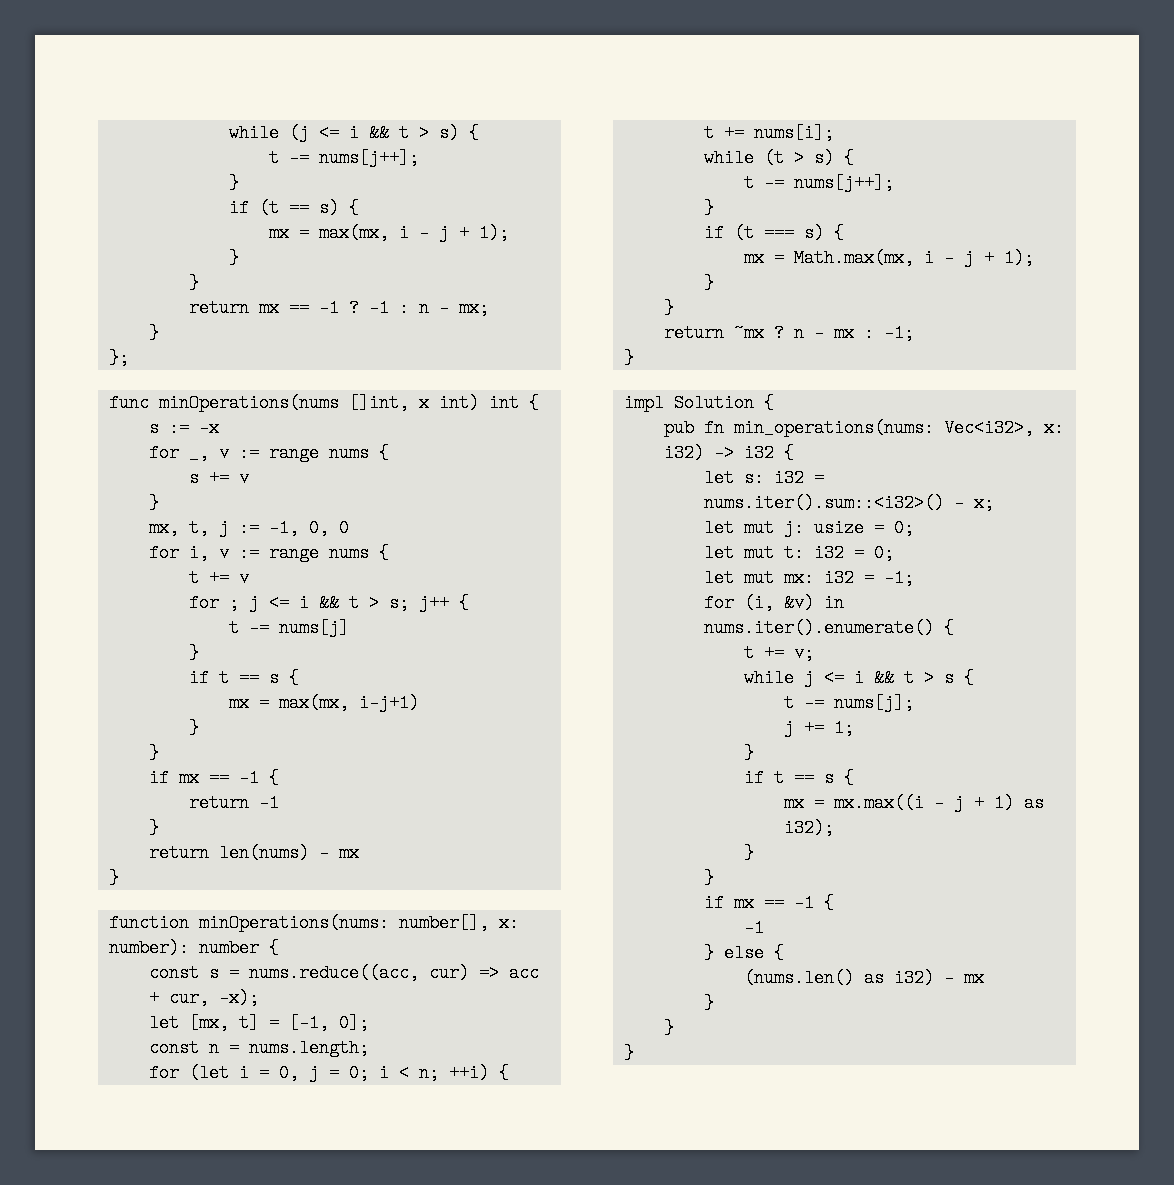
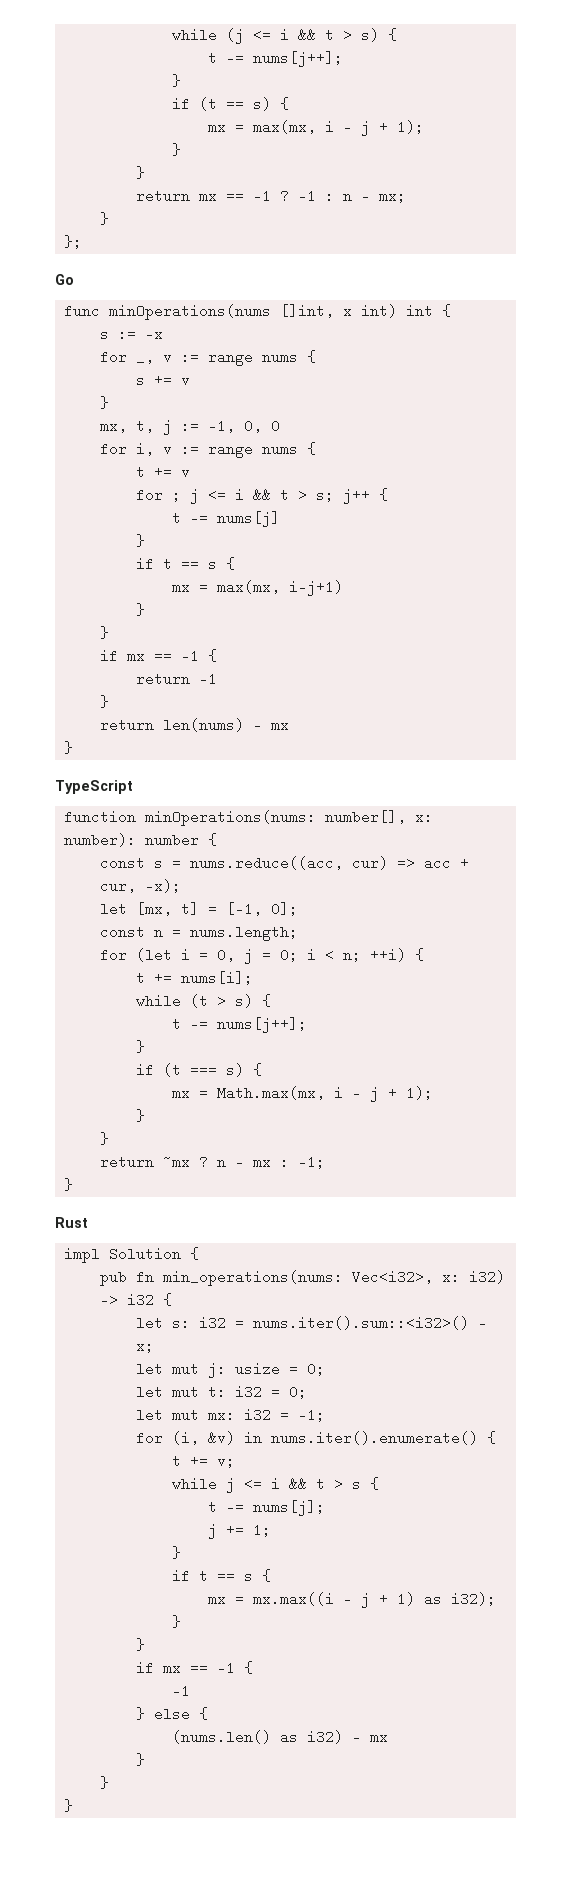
+ Go
+ TypeScript
+ Rust

